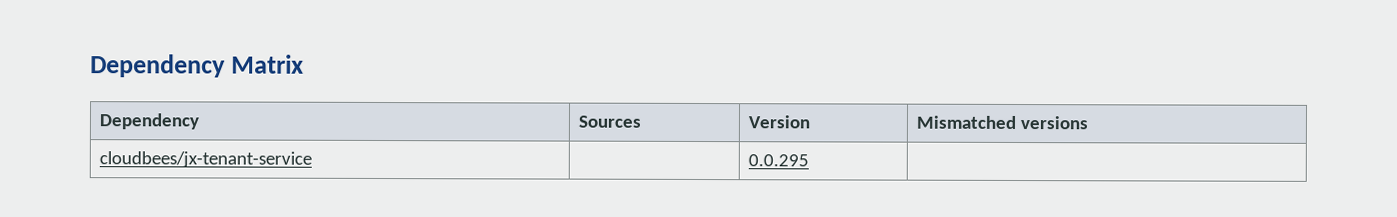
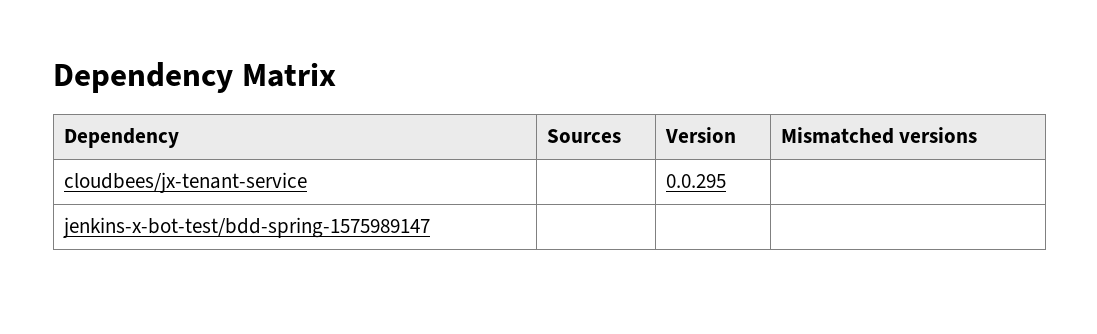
+ jenkins-x-bot-test/bdd-spring-1575989147 | | |

